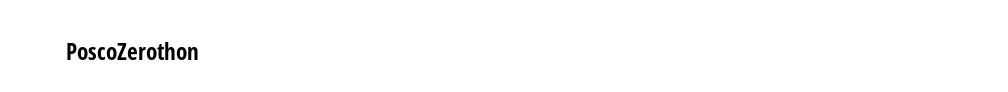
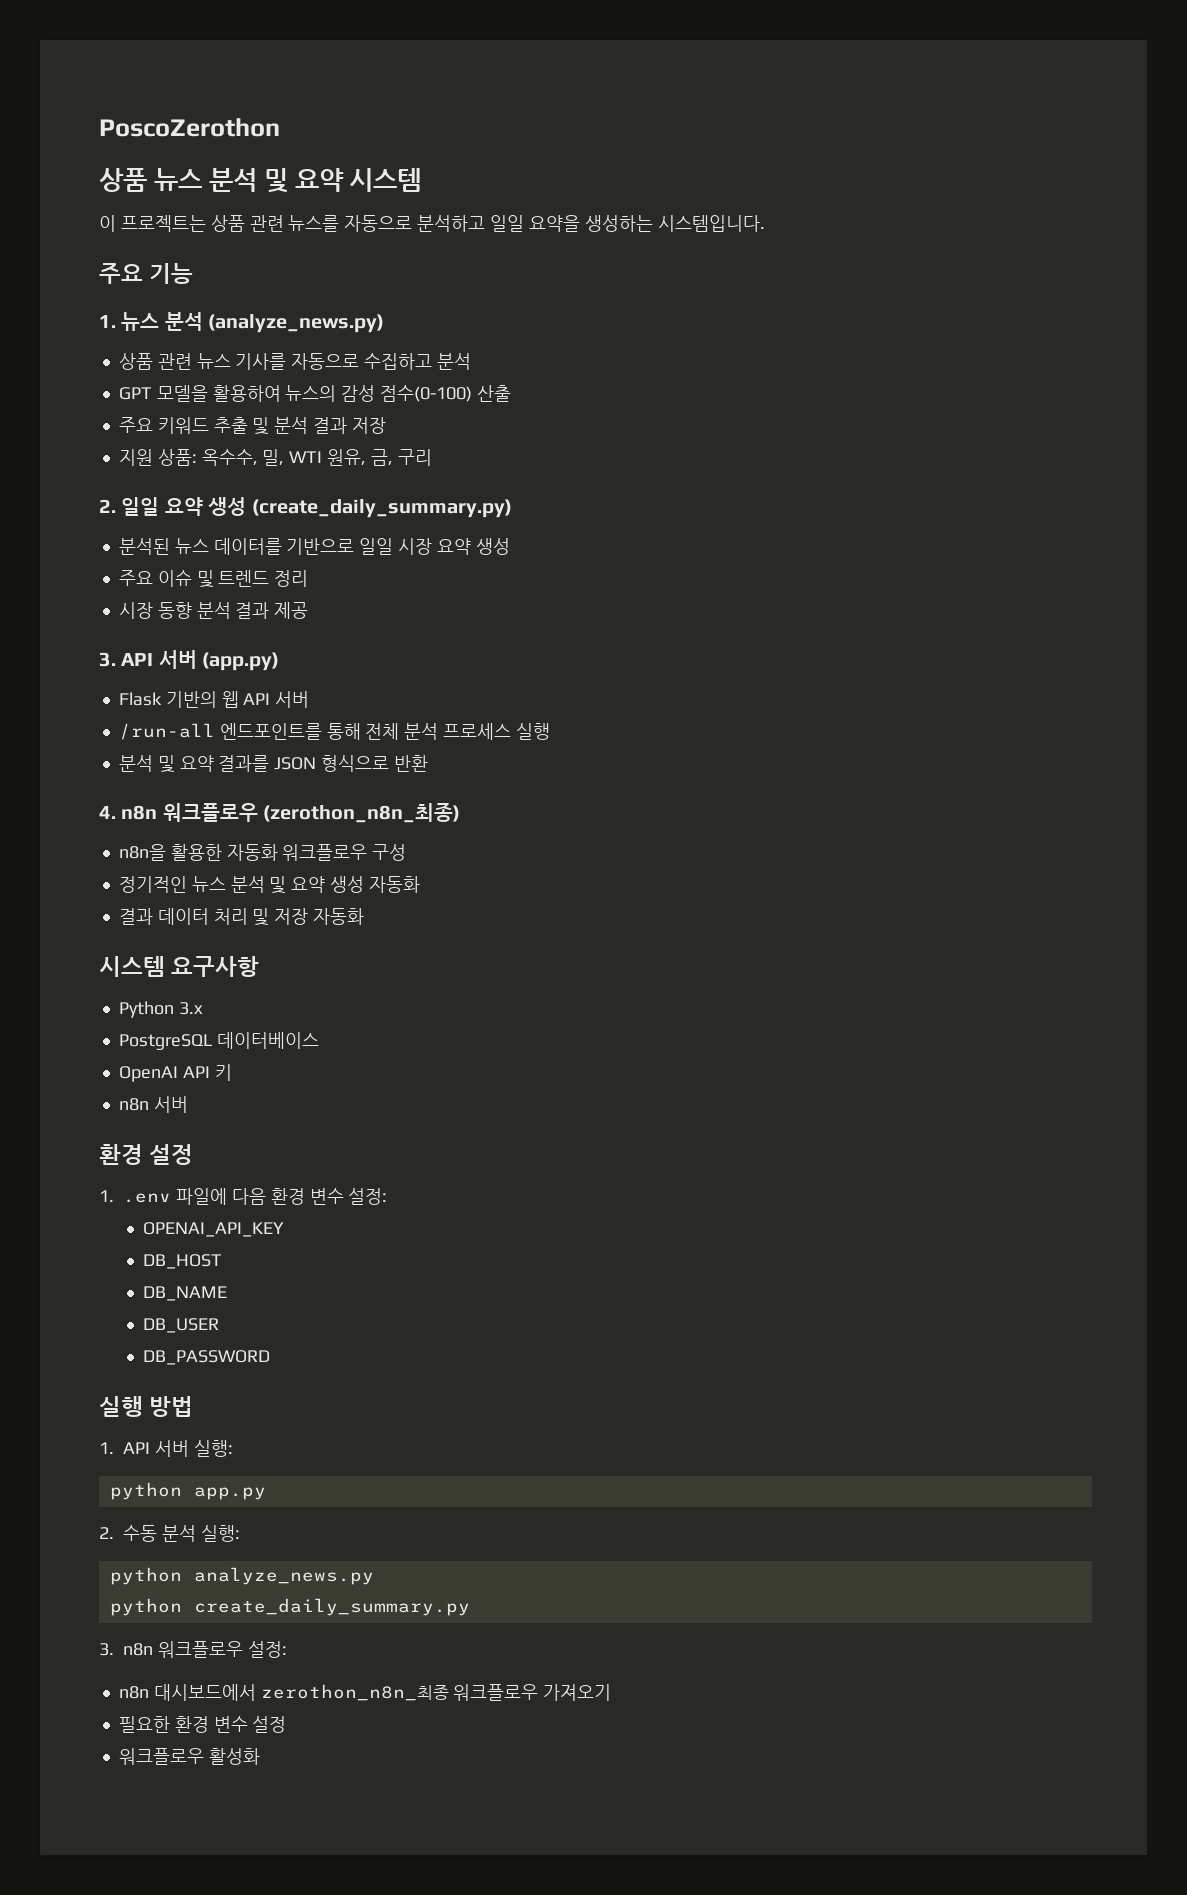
+ 상품 뉴스 분석 및 요약 시스템
+ 이 프로젝트는 상품 관련 뉴스를 자동으로 분석하고 일일 요약을 생성하는 시스템입니다.
+ 주요 기능
+ 1. 뉴스 분석 (analyze_news.py)
+ 상품 관련 뉴스 기사를 자동으로 수집하고 분석
+ GPT 모델을 활용하여 뉴스의 감성 점수(0-100) 산출
+ 주요 키워드 추출 및 분석 결과 저장
+ 지원 상품: 옥수수, 밀, WTI 원유, 금, 구리
+ 2. 일일 요약 생성 (create_daily_summary.py)
+ 분석된 뉴스 데이터를 기반으로 일일 시장 요약 생성
+ 주요 이슈 및 트렌드 정리
+ 시장 동향 분석 결과 제공
+ 3. API 서버 (app.py)
+ Flask 기반의 웹 API 서버
+ /run-all 엔드포인트를 통해 전체 분석 프로세스 실행
+ 분석 및 요약 결과를 JSON 형식으로 반환
+ 4. n8n 워크플로우 (zerothon_n8n_최종)
+ n8n을 활용한 자동화 워크플로우 구성
+ 정기적인 뉴스 분석 및 요약 생성 자동화
+ 결과 데이터 처리 및 저장 자동화
+ 시스템 요구사항
+ Python 3.x
+ PostgreSQL 데이터베이스
+ OpenAI API 키
+ n8n 서버
+ 환경 설정
+ 1. .env 파일에 다음 환경 변수 설정:
+ OPENAI_API_KEY
+ DB_HOST
+ DB_NAME
+ DB_USER
+ DB_PASSWORD
+ 실행 방법
+ 1. API 서버 실행:
+ python app.py
+ 2. 수동 분석 실행:
+ python analyze_news.py
+ python create_daily_summary.py
+ 3. n8n 워크플로우 설정:
+ n8n 대시보드에서 zerothon_n8n_최종 워크플로우 가져오기
+ 필요한 환경 변수 설정
+ 워크플로우 활성화

